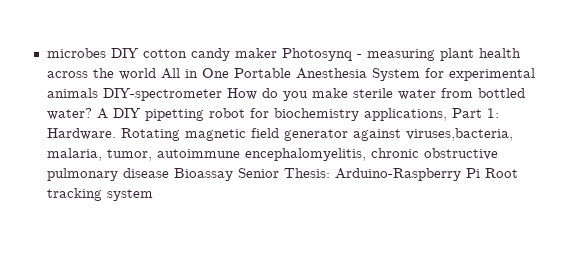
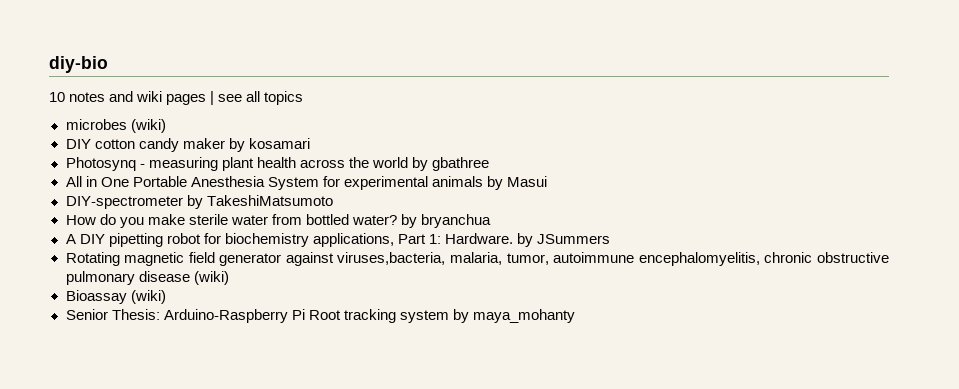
- microbes DIY cotton candy maker Photosynq - measuring plant health across the world All in One Portable Anesthesia System for experimental animals DIY-spectrometer How do you make sterile water from bottled water? A DIY pipetting robot for biochemistry applications, Part 1:
+ diy-bio
+ 10 notes and wiki pages | see all topics
+ microbes (wiki)
+ DIY cotton candy maker by kosamari
+ Photosynq - measuring plant health across the world by gbathree
+ All in One Portable Anesthesia System for experimental animals by Masui
+ DIY-spectrometer by TakeshiMatsumoto
+ How do you make sterile water from bottled water? by bryanchua
+ A DIY pipetting robot for biochemistry applications, Part 1:
- Hardware. Rotating magnetic field generator against viruses,bacteria, malaria, tumor, autoimmune encephalomyelitis, chronic obstructive pulmonary disease Bioassay Senior Thesis:
+ Hardware. by JSummers
+ Rotating magnetic field generator against viruses,bacteria, malaria, tumor, autoimmune encephalomyelitis, chronic obstructive pulmonary disease (wiki)
+ Bioassay (wiki)
+ Senior Thesis:
- Arduino-Raspberry Pi Root tracking system
+ Arduino-Raspberry Pi Root tracking system by maya_mohanty

